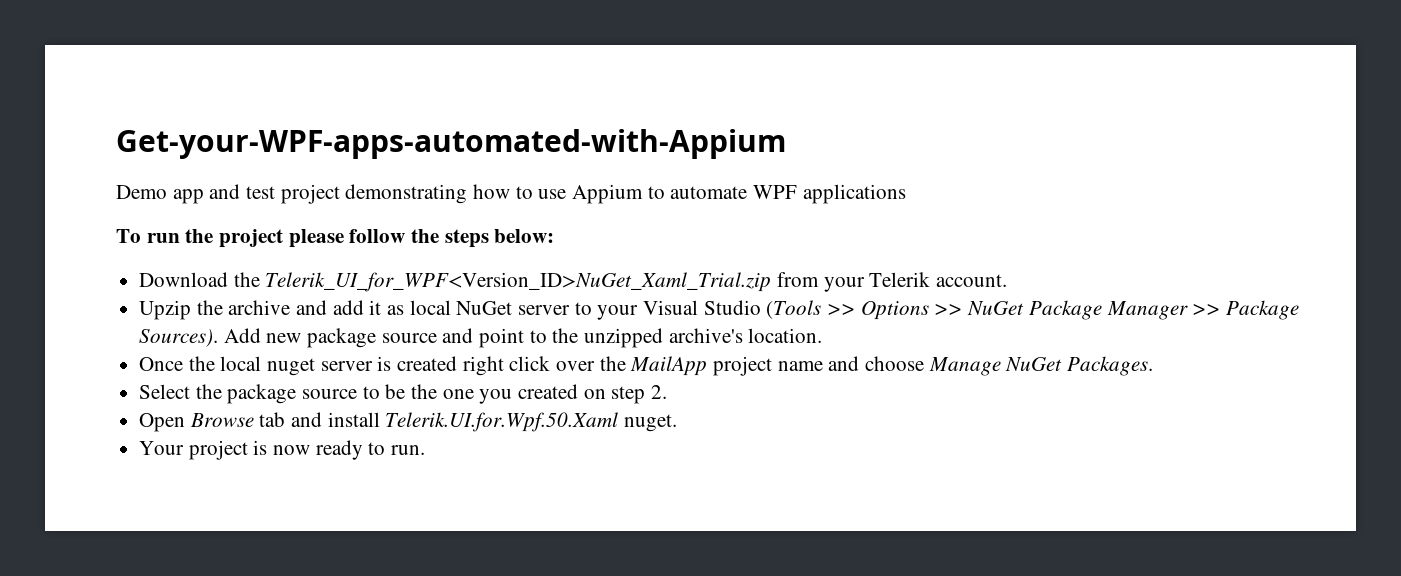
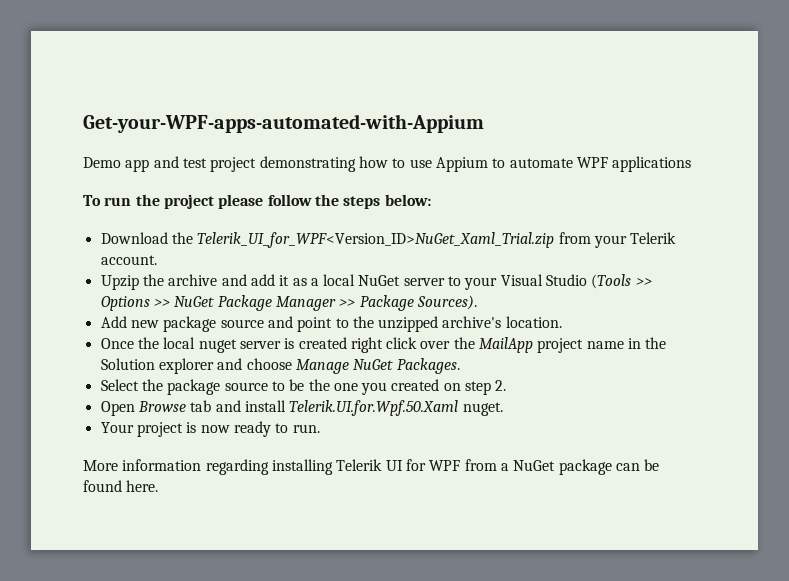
- Upzip the archive and add it as local NuGet server to your Visual Studio (Tools >> Options >> NuGet Package Manager >> Package Sources). Add new package source and point to the unzipped archive's location.
+ Upzip the archive and add it as a local NuGet server to your Visual Studio (Tools >> Options >> NuGet Package Manager >> Package Sources).
+ Add new package source and point to the unzipped archive's location.
- Once the local nuget server is created right click over the MailApp project name and choose Manage NuGet Packages.
+ Once the local nuget server is created right click over the MailApp project name in the Solution explorer and choose Manage NuGet Packages.
+ More information regarding installing Telerik UI for WPF from a NuGet package can be found here.

